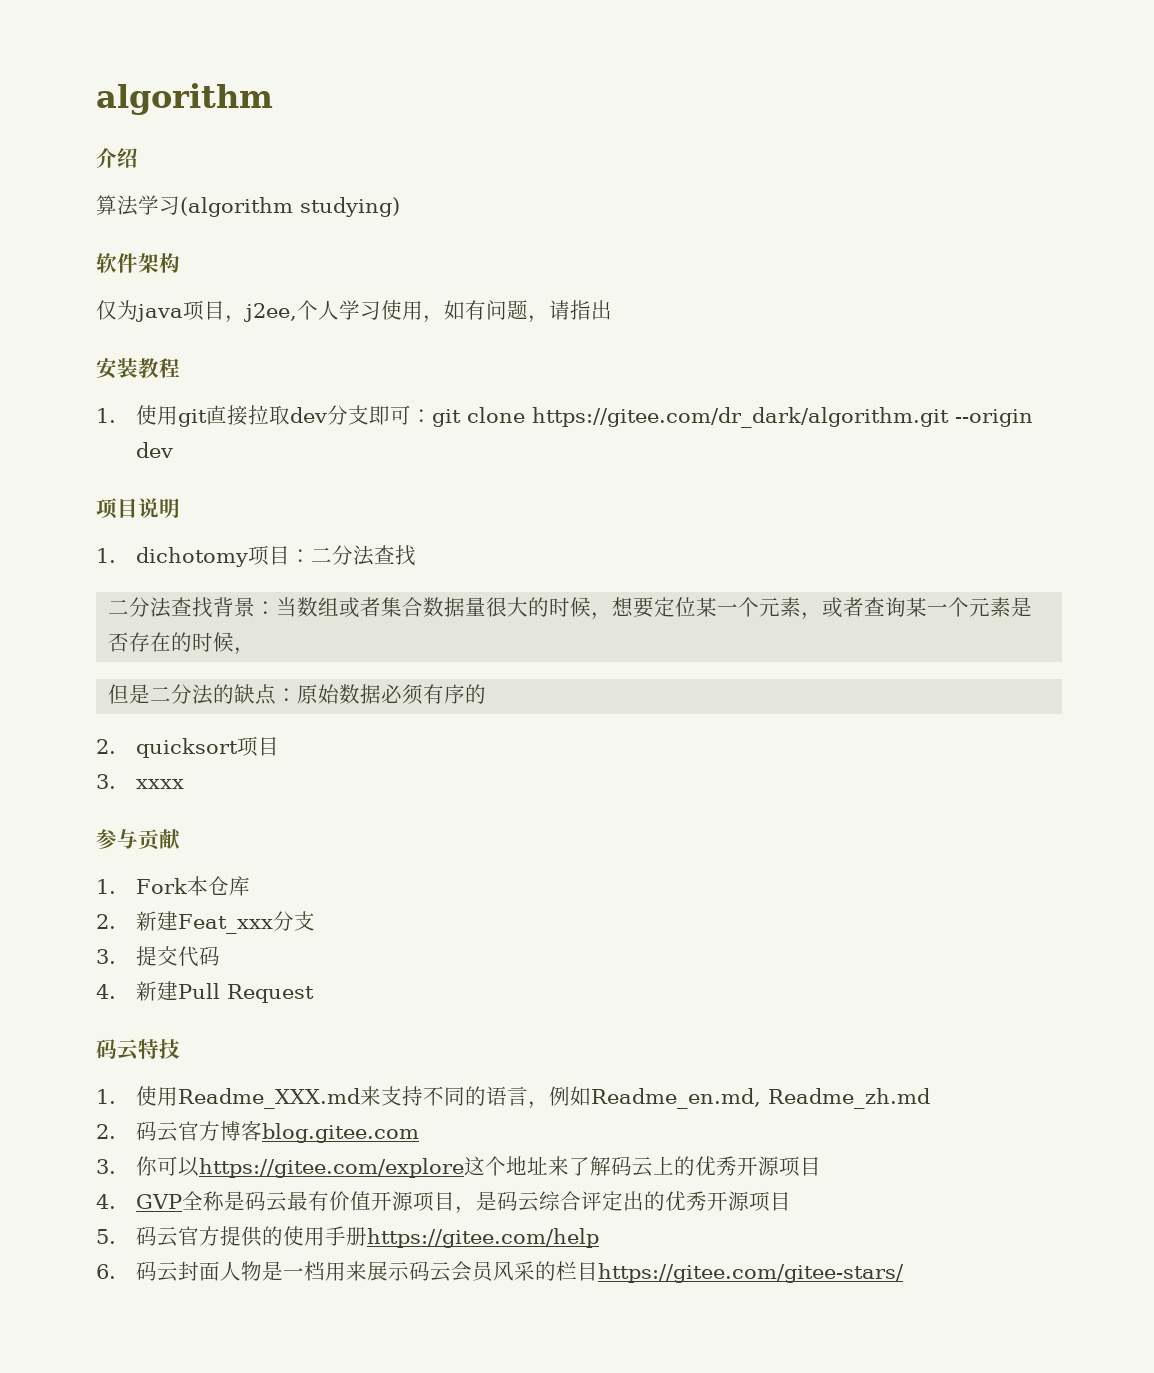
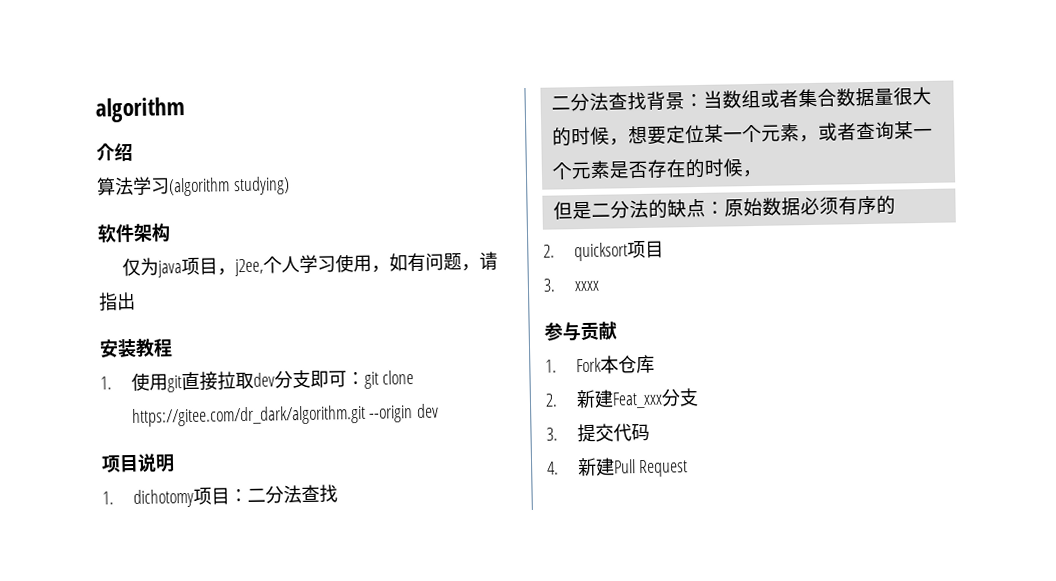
- 码云特技
- 1.使用Readme_XXX.md来支持不同的语言，例如Readme_en.md, Readme_zh.md
- 2.码云官方博客blog.gitee.com
- 3.你可以https://gitee.com/explore这个地址来了解码云上的优秀开源项目
- 4. GVP全称是码云最有价值开源项目，是码云综合评定出的优秀开源项目
- 5.码云官方提供的使用手册https://gitee.com/help
- 6.码云封面人物是一档用来展示码云会员风采的栏目https://gitee.com/gitee-stars/

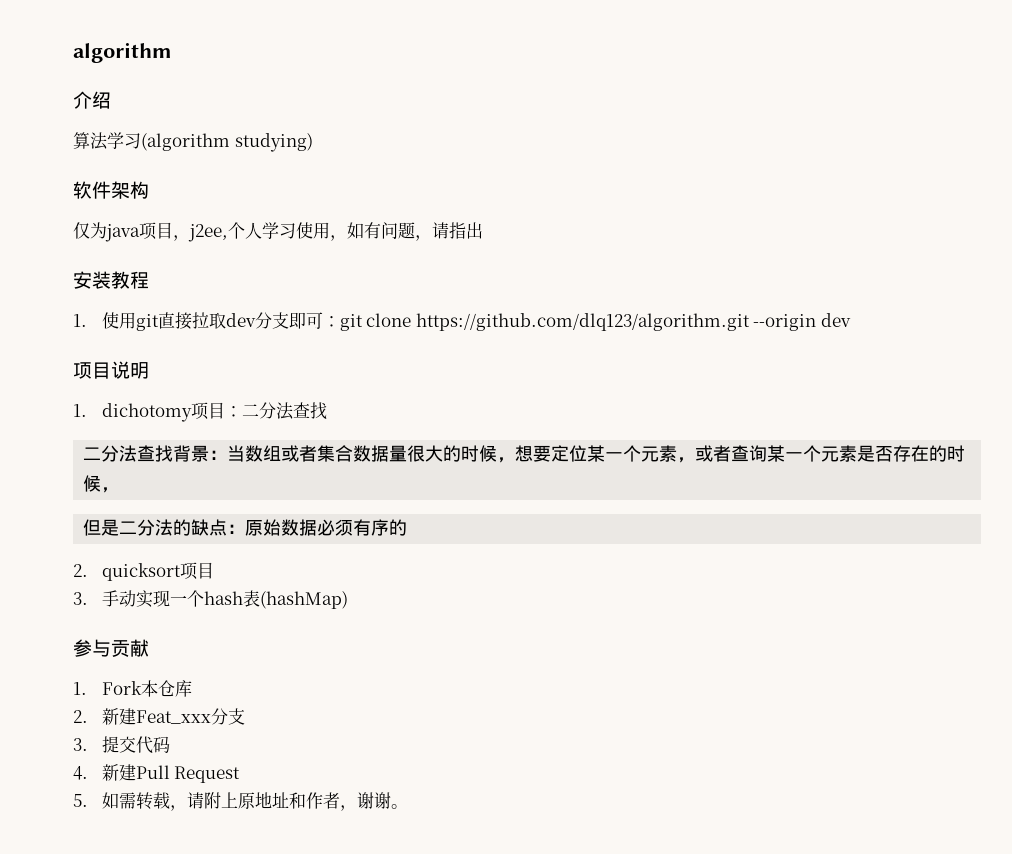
- 1.使用git直接拉取dev分支即可：git clone https://gitee.com/dr_dark/algorithm.git --origin dev
+ 1.使用git直接拉取dev分支即可：git clone https://github.com/dlq123/algorithm.git --origin dev
- 3. xxxx
+ 3.手动实现一个hash表(hashMap)
+ 5.如需转载，请附上原地址和作者，谢谢。

